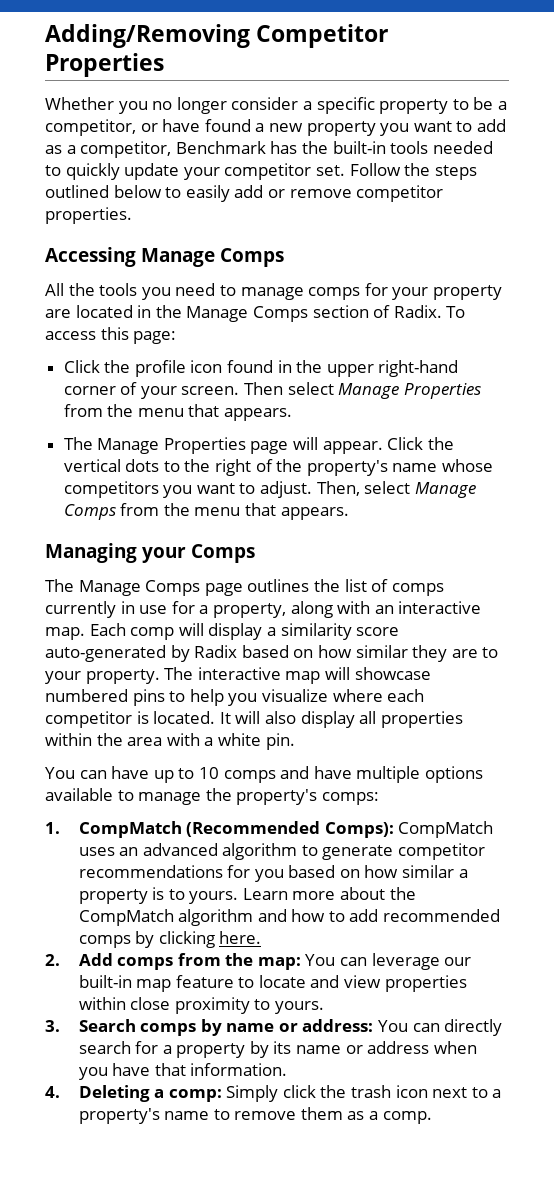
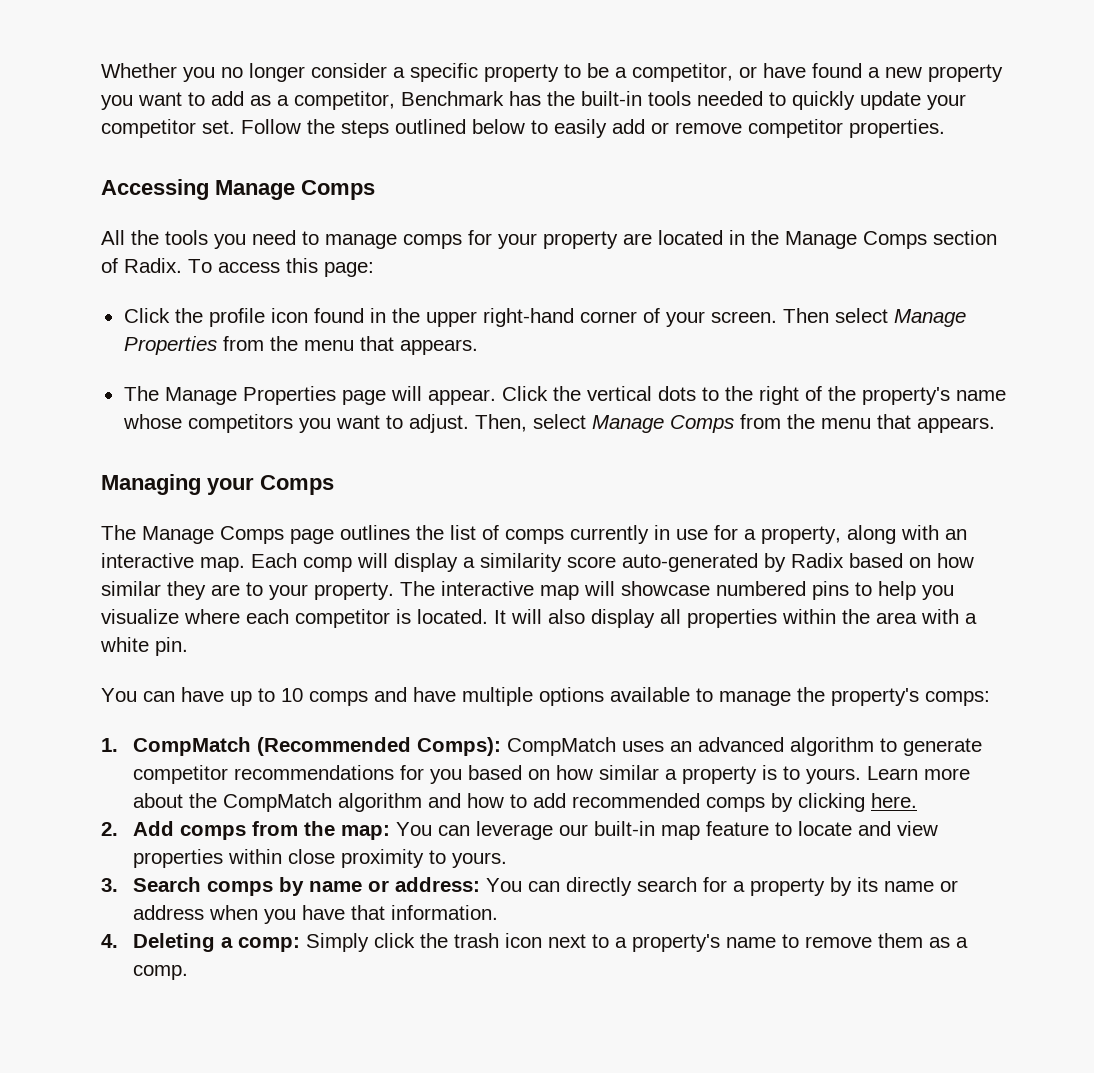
- Adding/Removing Competitor Properties

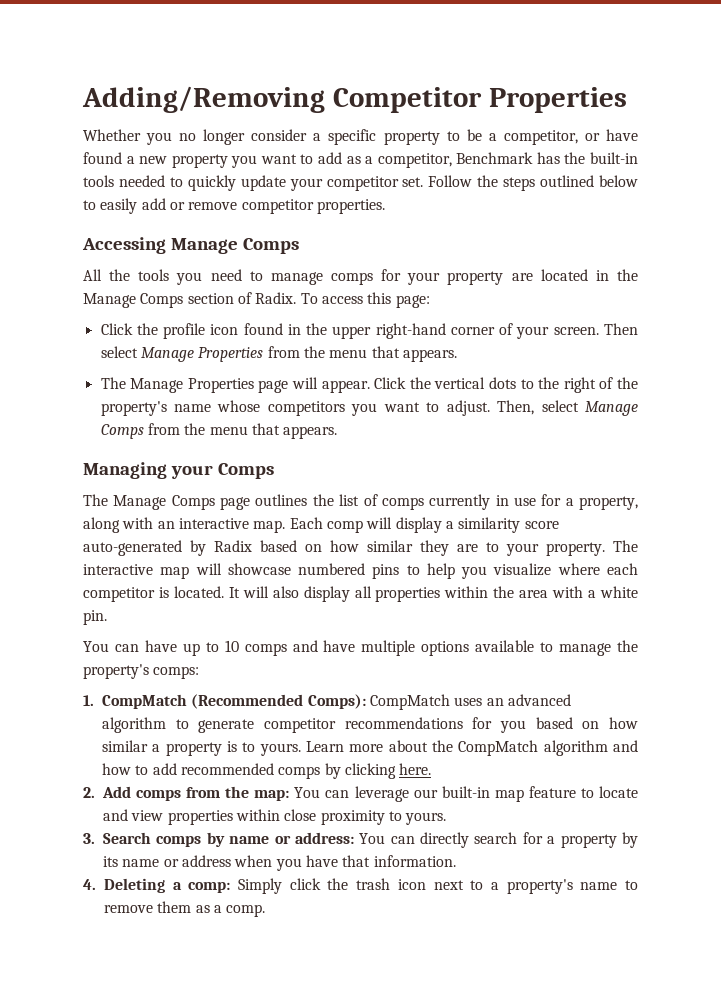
+ Adding/Removing Competitor Properties

